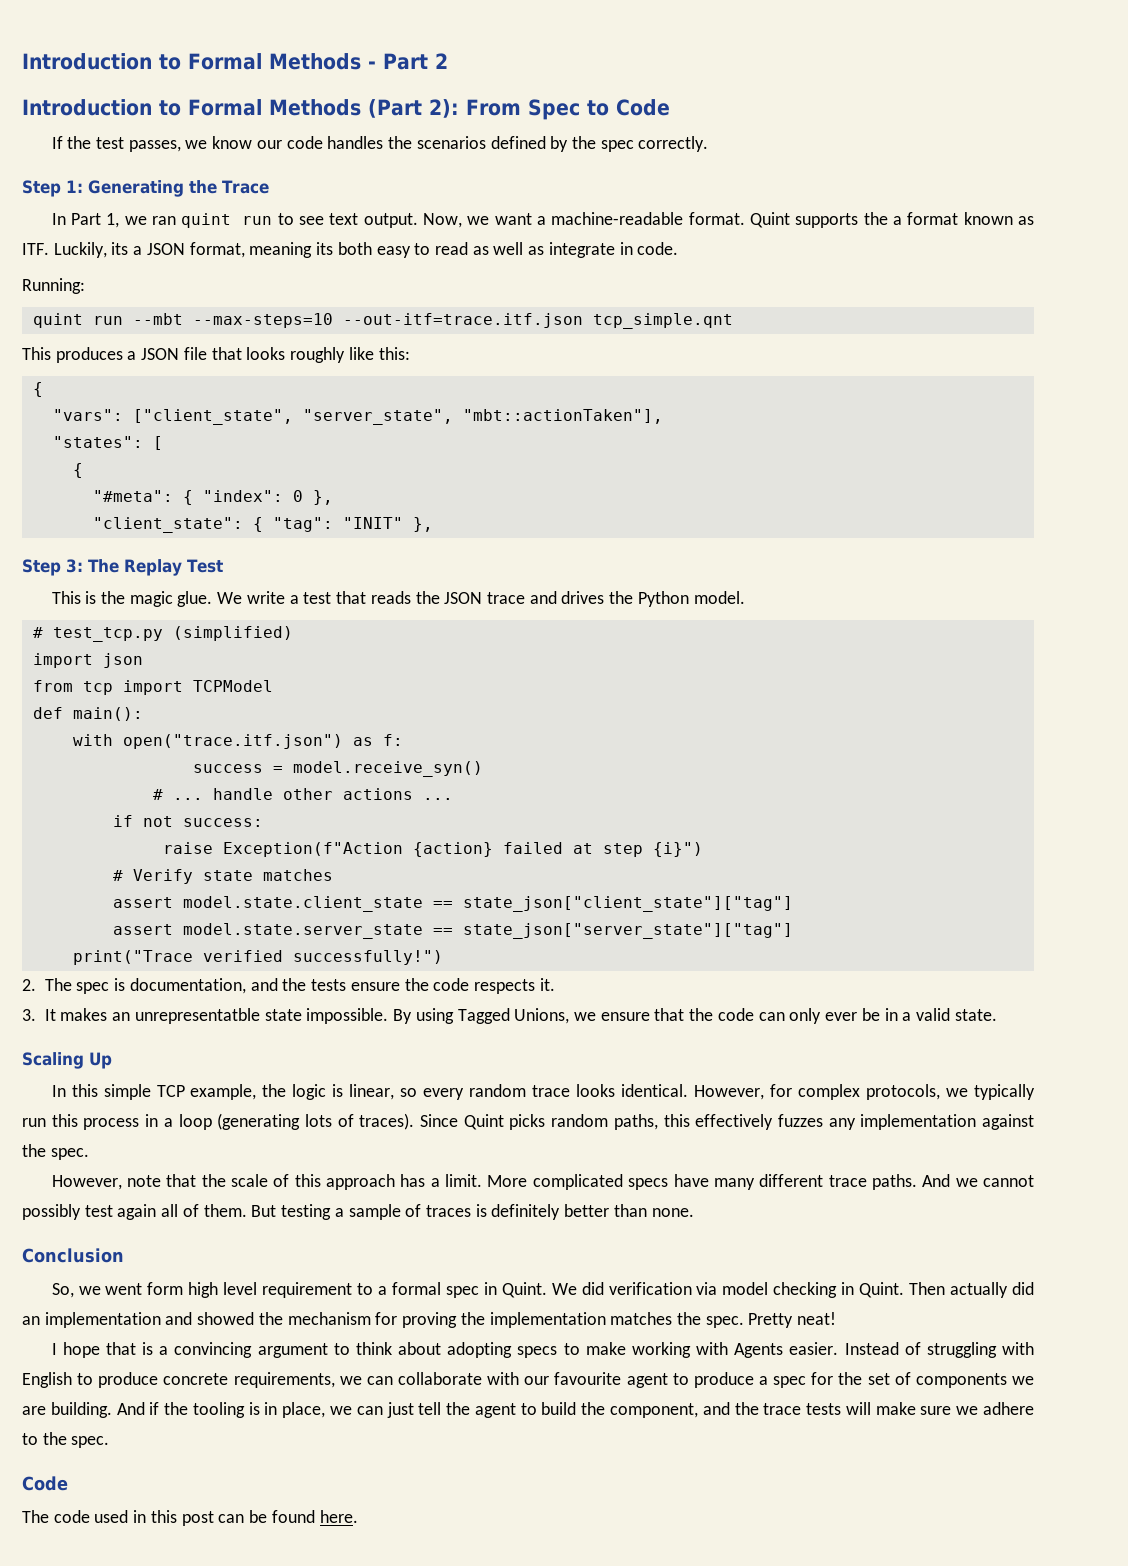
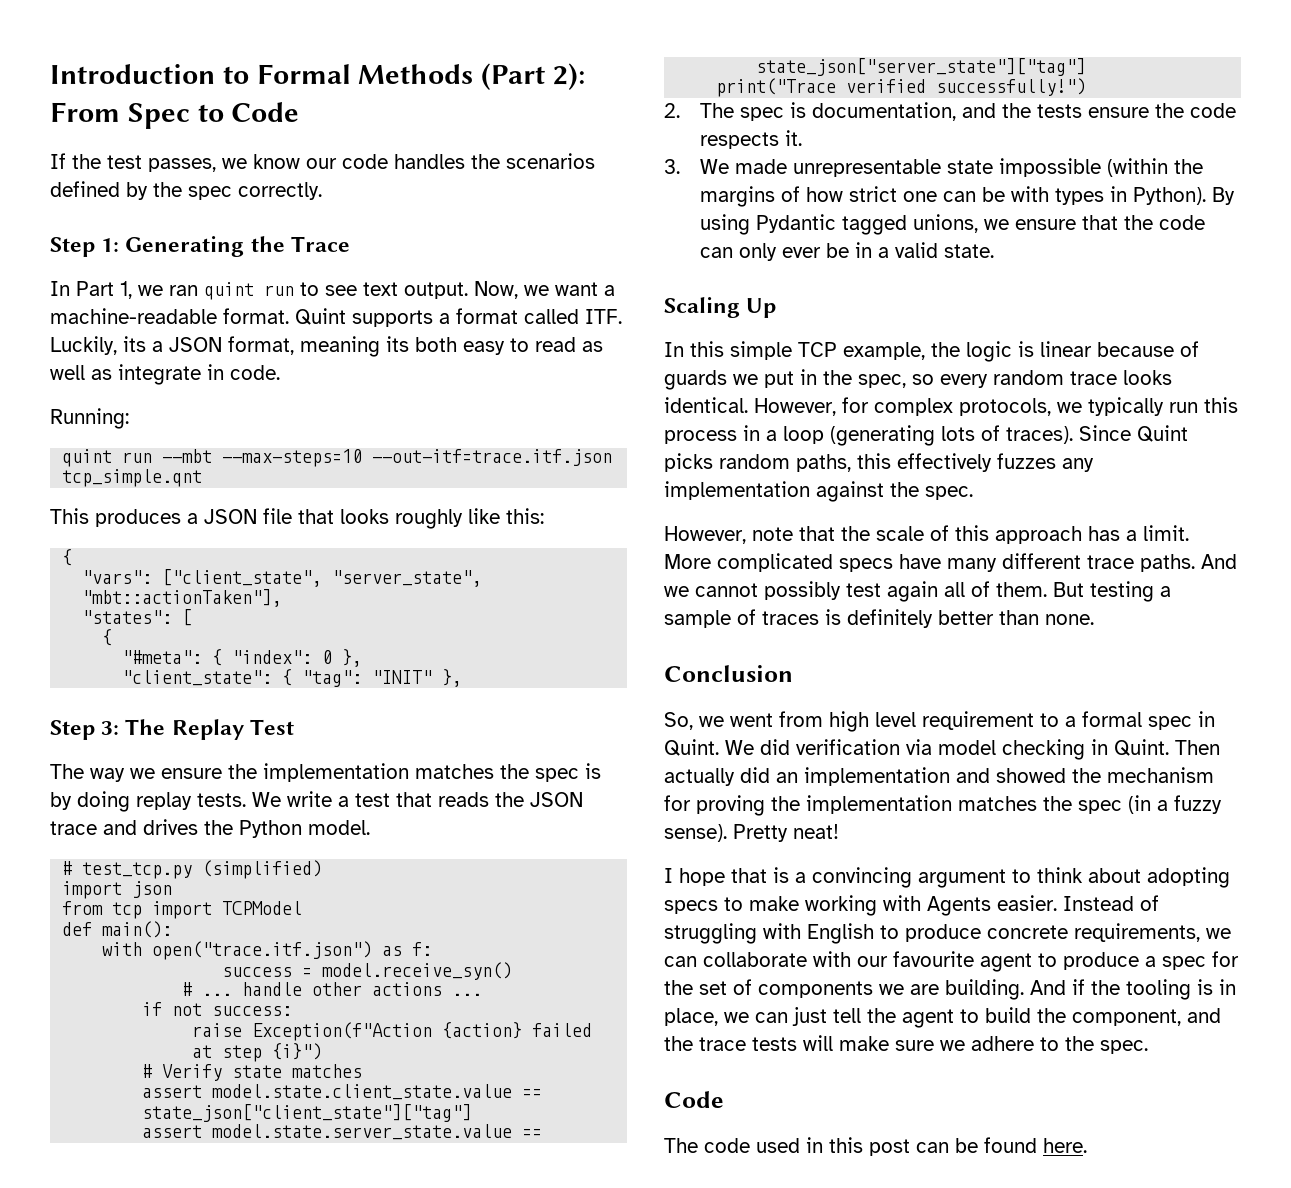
- Introduction to Formal Methods - Part 2
- Quint supports the a format known as ITF. Luckily, its a JSON format, meaning its both easy to read as well as integrate in code.
+ Quint supports a format called ITF. Luckily, its a JSON format, meaning its both easy to read as well as integrate in code.
- This is the magic glue.
+ The way we ensure the implementation matches the spec is by doing replay tests.
- assert model.state.client_state == state_json["client_state"]["tag"]
+ assert model.state.client_state.value == state_json["client_state"]["tag"]
- assert model.state.server_state == state_json["server_state"]["tag"]
+ assert model.state.server_state.value == state_json["server_state"]["tag"]
- 3. It makes an unrepresentatble state impossible. By using Tagged Unions, we ensure that the code can only ever be in a valid state.
+ 3. We made unrepresentable state impossible (within the margins of how strict one can be with types in Python). By using Pydantic tagged unions, we ensure that the code can only ever be in a valid state.
- In this simple TCP example, the logic is linear, so every random trace looks identical.
+ In this simple TCP example, the logic is linear because of guards we put in the spec, so every random trace looks identical.
- So, we went form high level requirement to a formal spec in Quint.
+ So, we went from high level requirement to a formal spec in Quint.
- Then actually did an implementation and showed the mechanism for proving the implementation matches the spec.
+ Then actually did an implementation and showed the mechanism for proving the implementation matches the spec (in a fuzzy sense).

